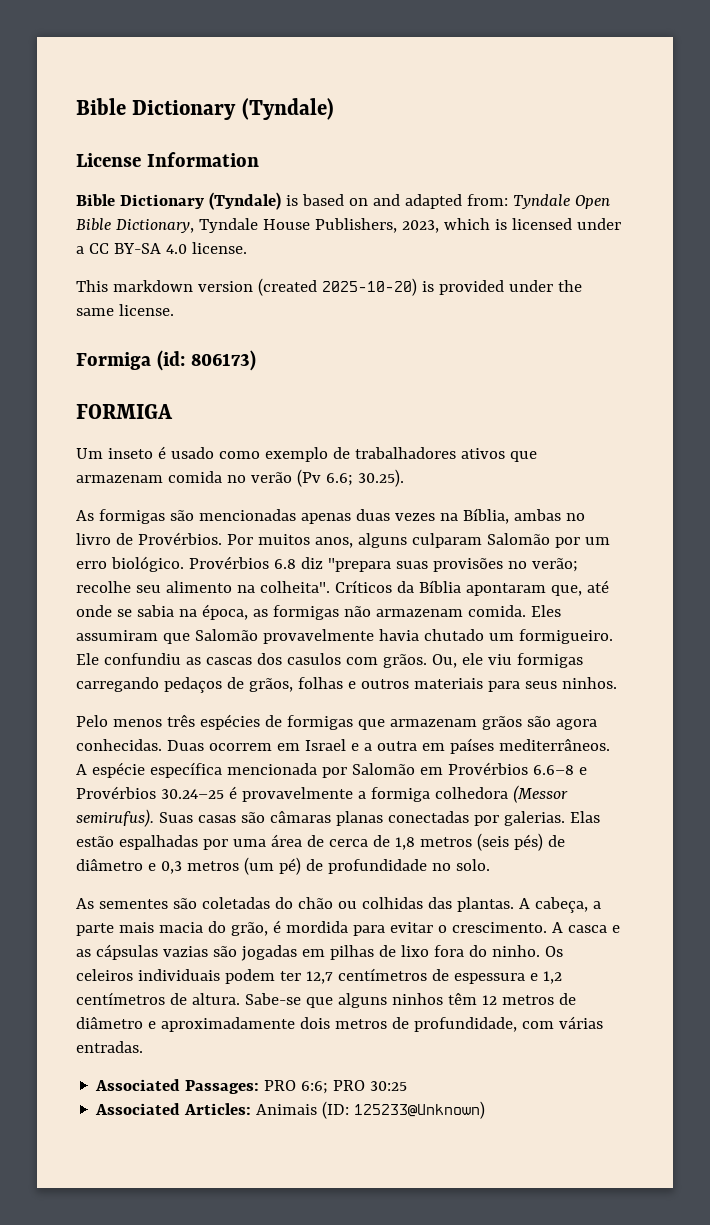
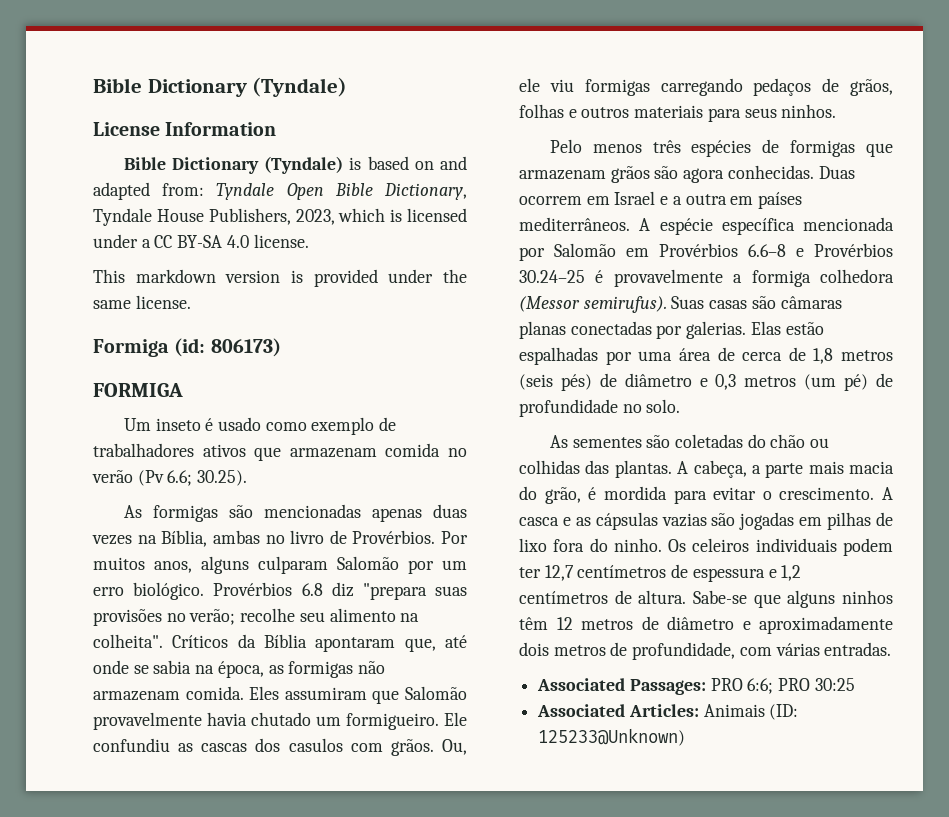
- This markdown version (created 2025-10-20) is provided under the same license.
+ This markdown version is provided under the same license.

